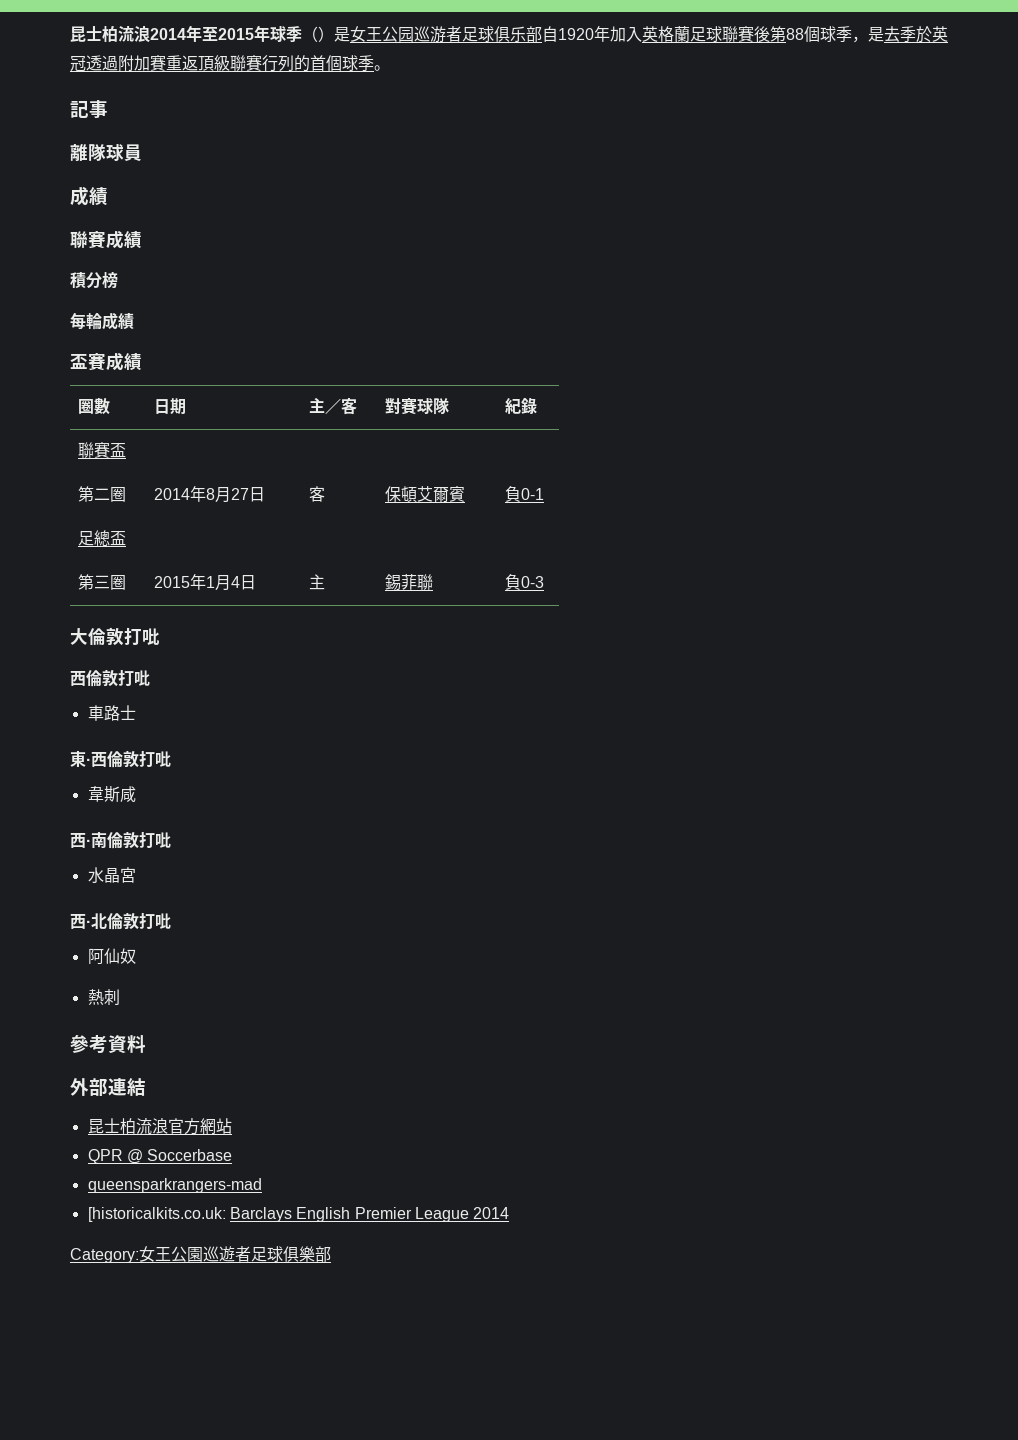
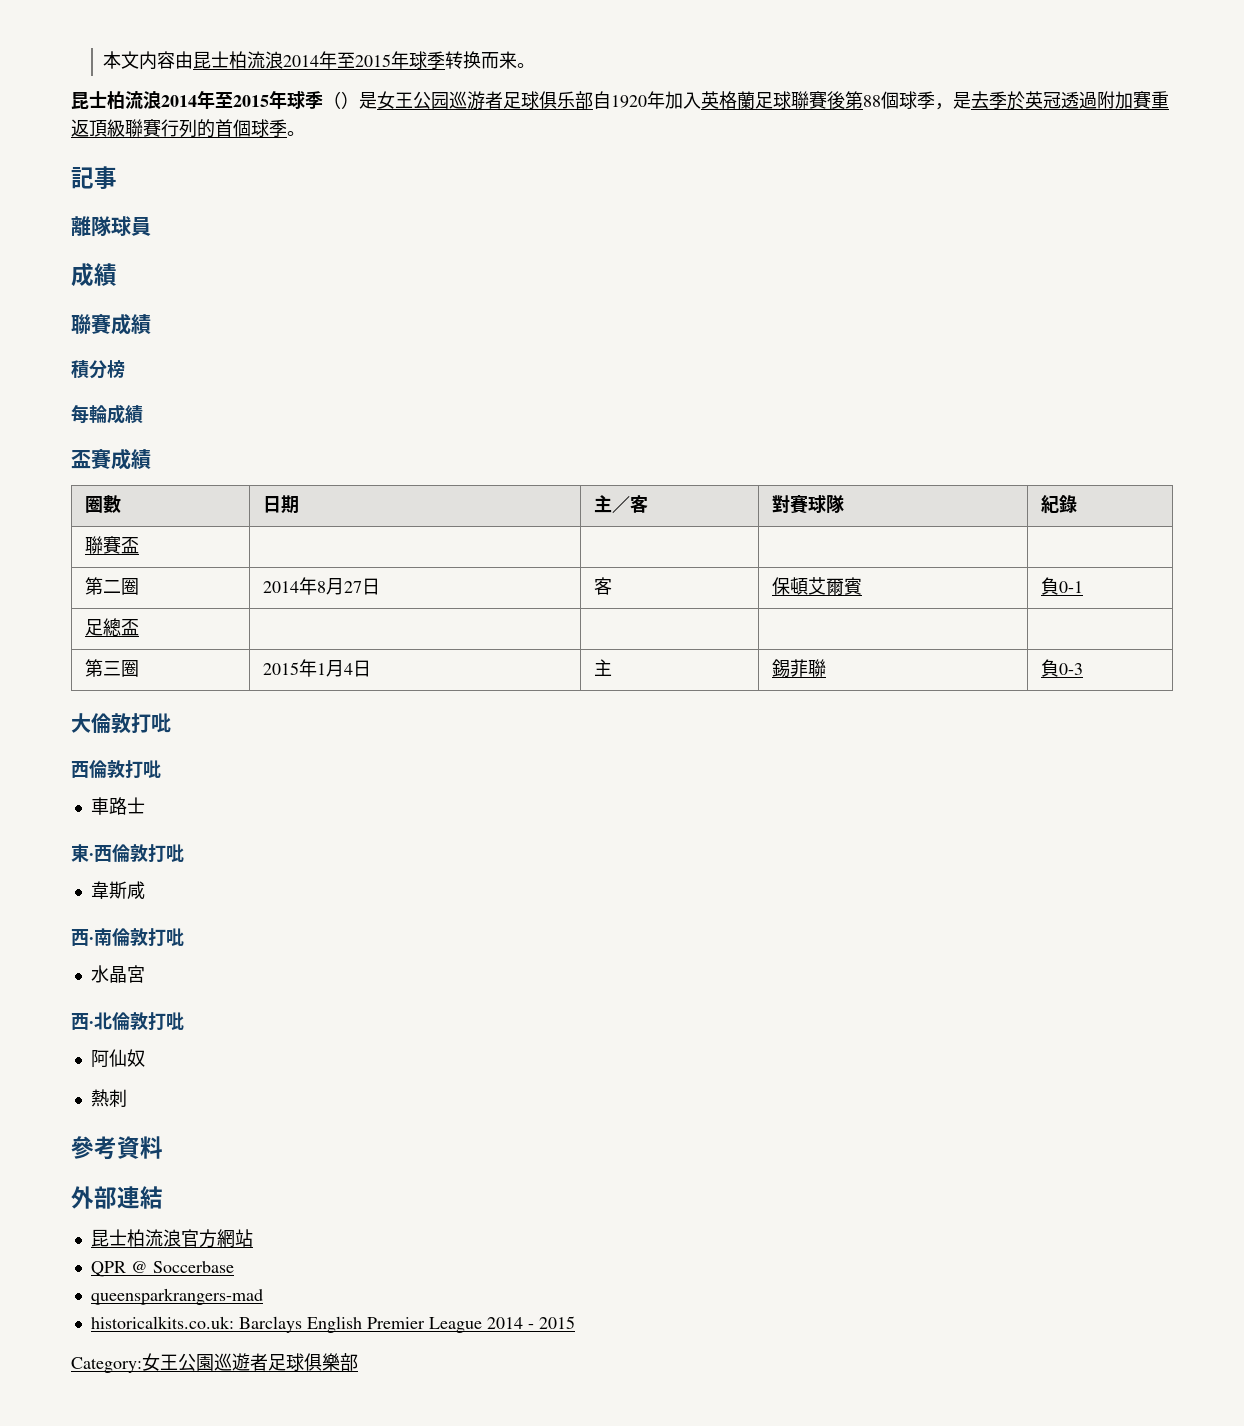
+ 本文内容由昆士柏流浪2014年至2015年球季转换而来。
- [historicalkits.co.uk: Barclays English Premier League 2014
+ historicalkits.co.uk: Barclays English Premier League 2014 - 2015

